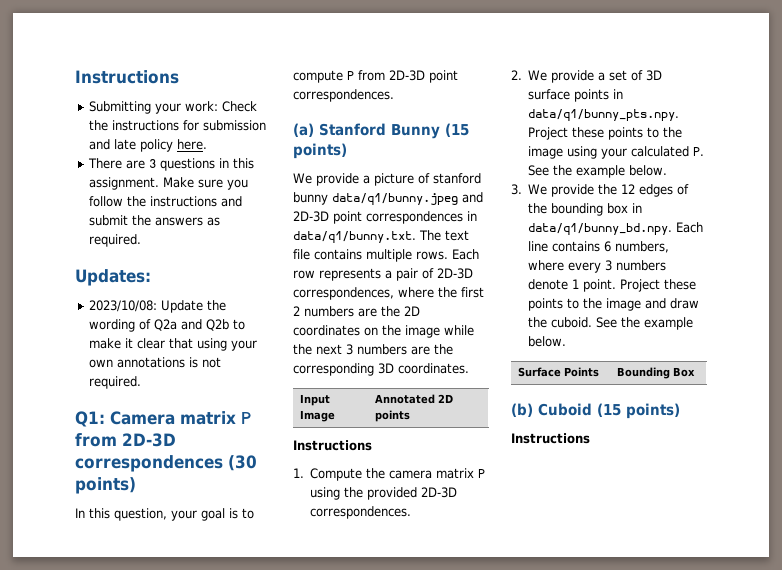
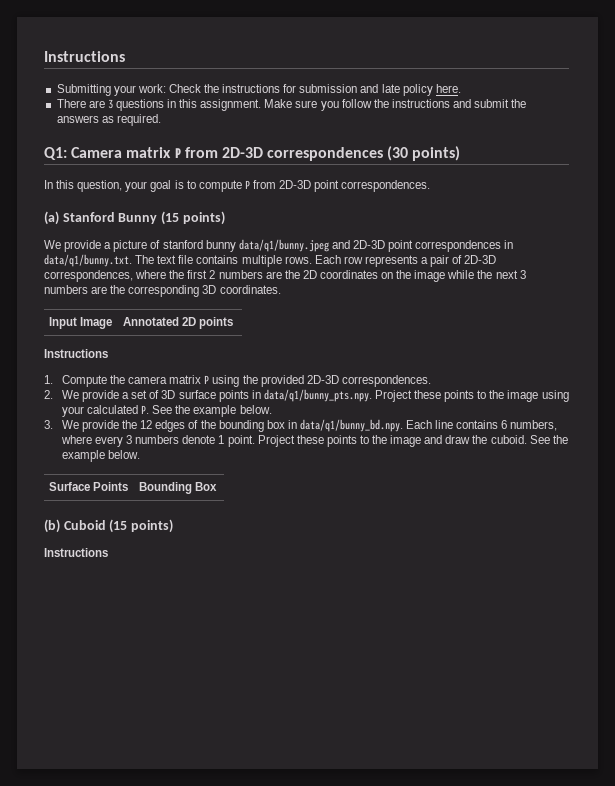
- Updates:
- 2023/10/08: Update the wording of Q2a and Q2b to make it clear that using your own annotations is not required.

